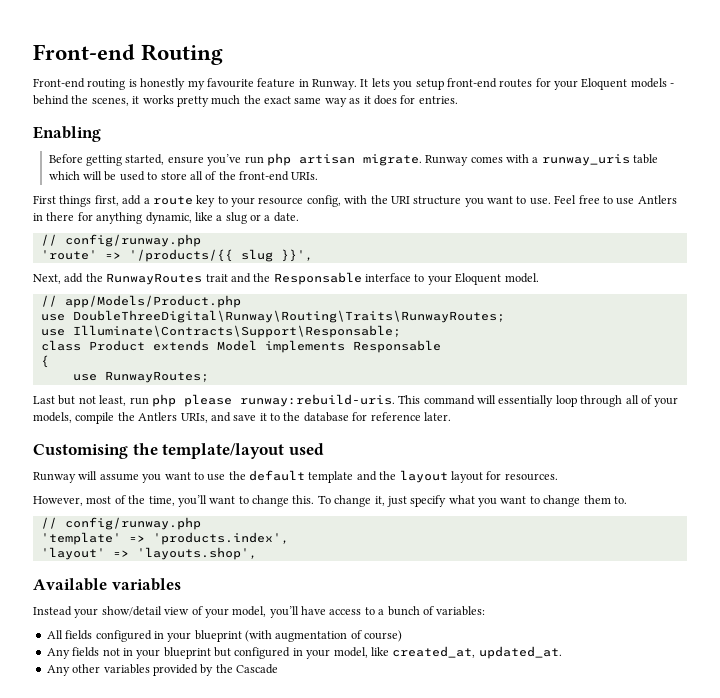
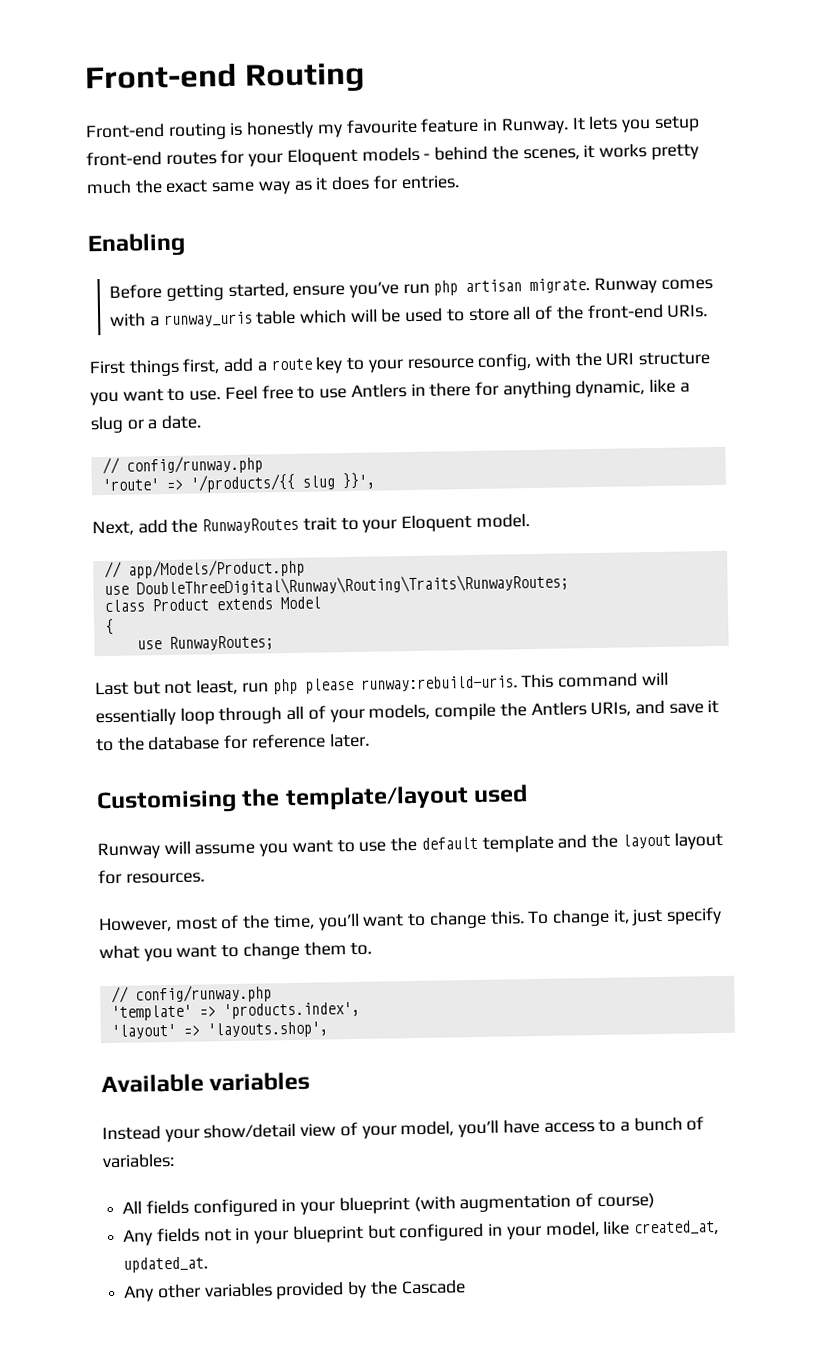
- Next, add the RunwayRoutes trait and the Responsable interface to your Eloquent model.
+ Next, add the RunwayRoutes trait to your Eloquent model.
- use Illuminate\Contracts\Support\Responsable;
- class Product extends Model implements Responsable
+ class Product extends Model

